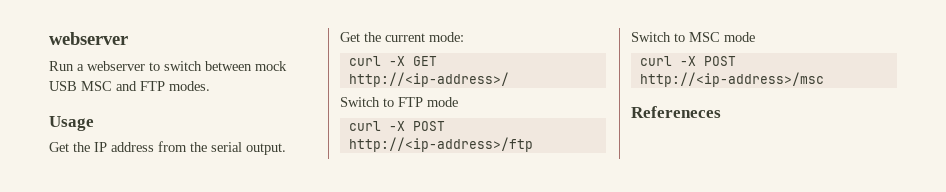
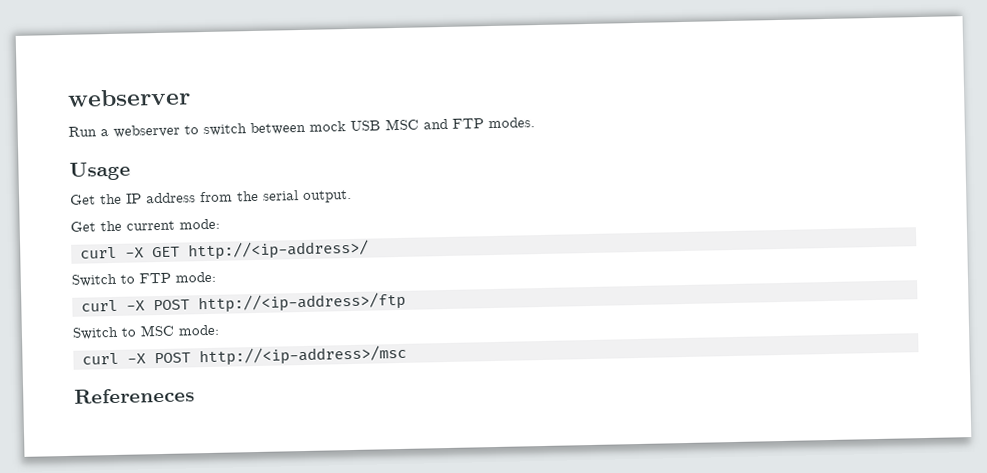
- Switch to FTP mode
+ Switch to FTP mode:
- Switch to MSC mode
+ Switch to MSC mode:

